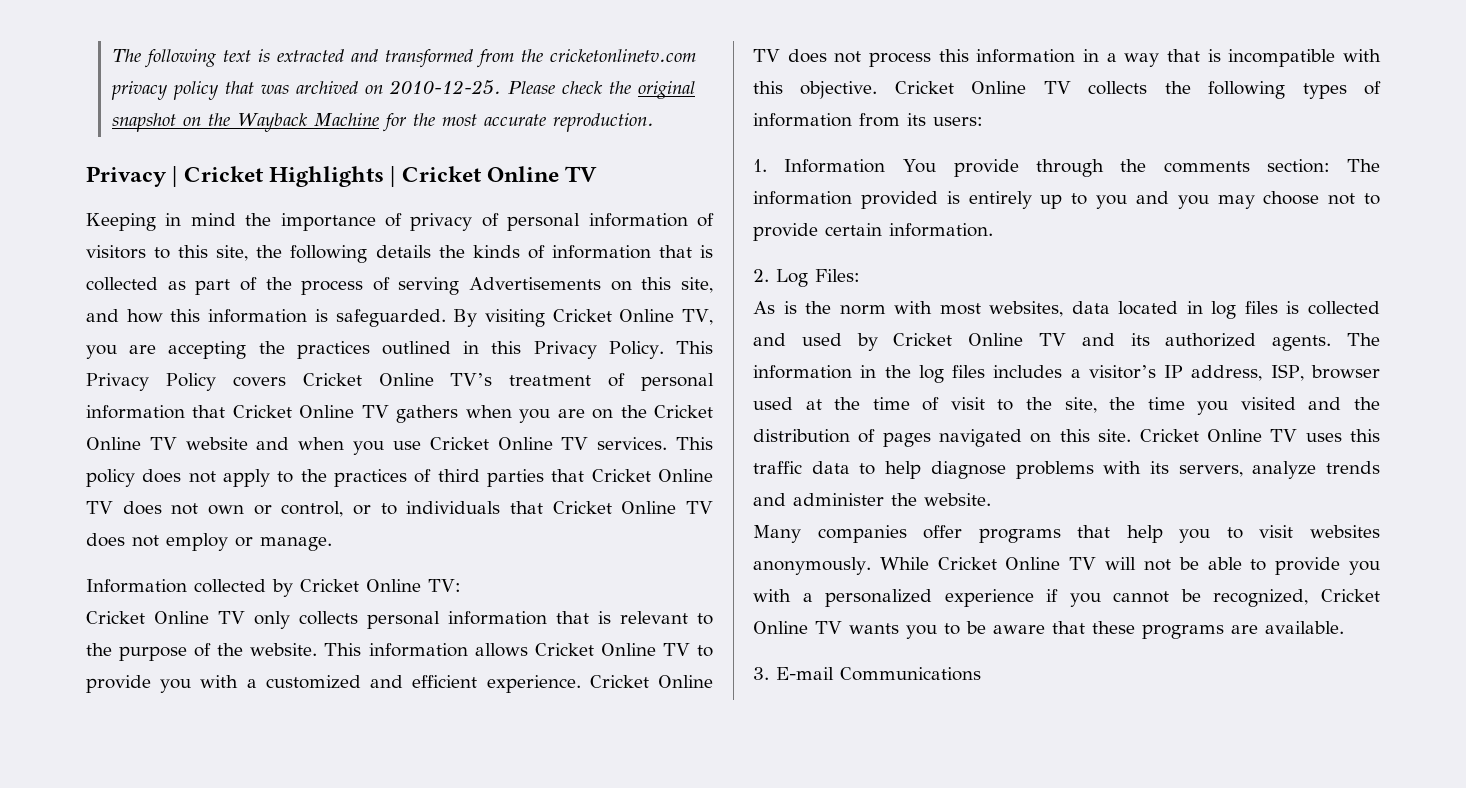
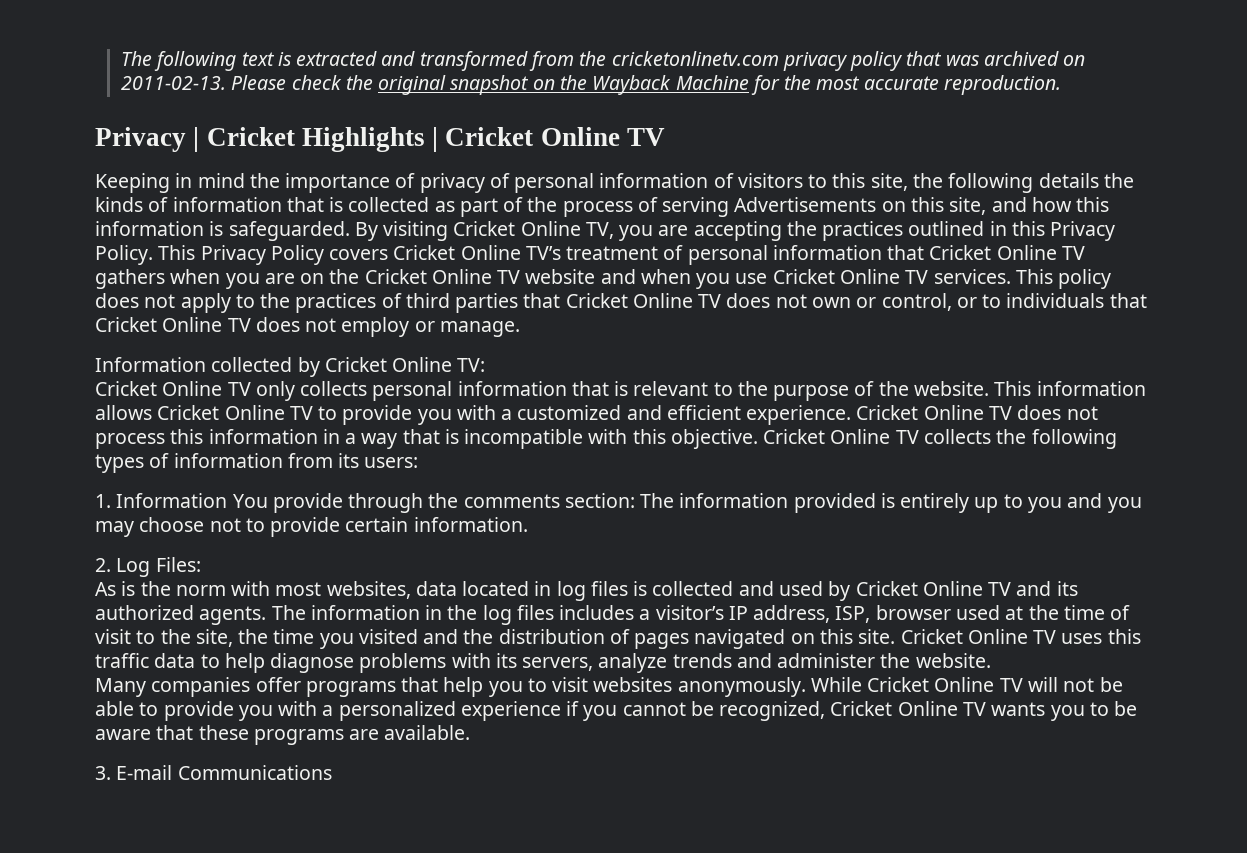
- The following text is extracted and transformed from the cricketonlinetv.com privacy policy that was archived on 2010-12-25.
+ The following text is extracted and transformed from the cricketonlinetv.com privacy policy that was archived on 2011-02-13.

